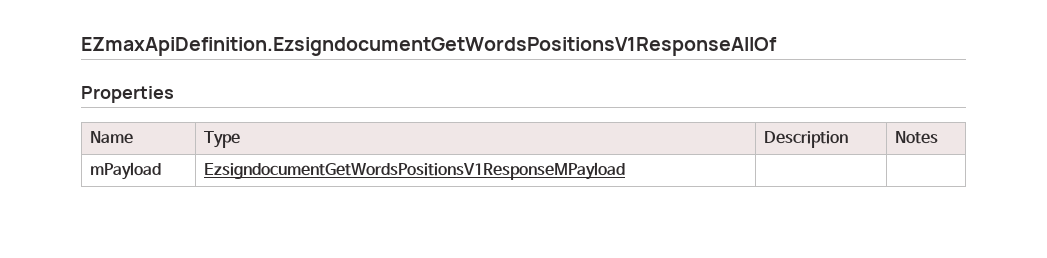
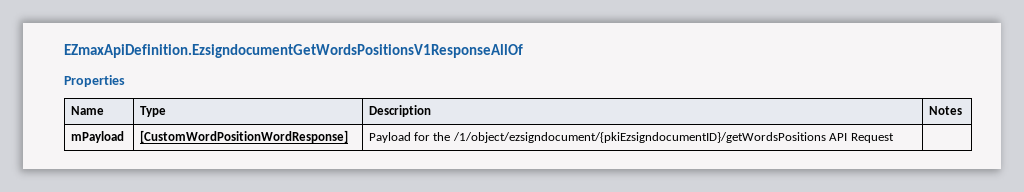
- mPayload | EzsigndocumentGetWordsPositionsV1ResponseMPayload | |
+ mPayload | [CustomWordPositionWordResponse] | Payload for the /1/object/ezsigndocument/{pkiEzsigndocumentID}/getWordsPositions API Request |

